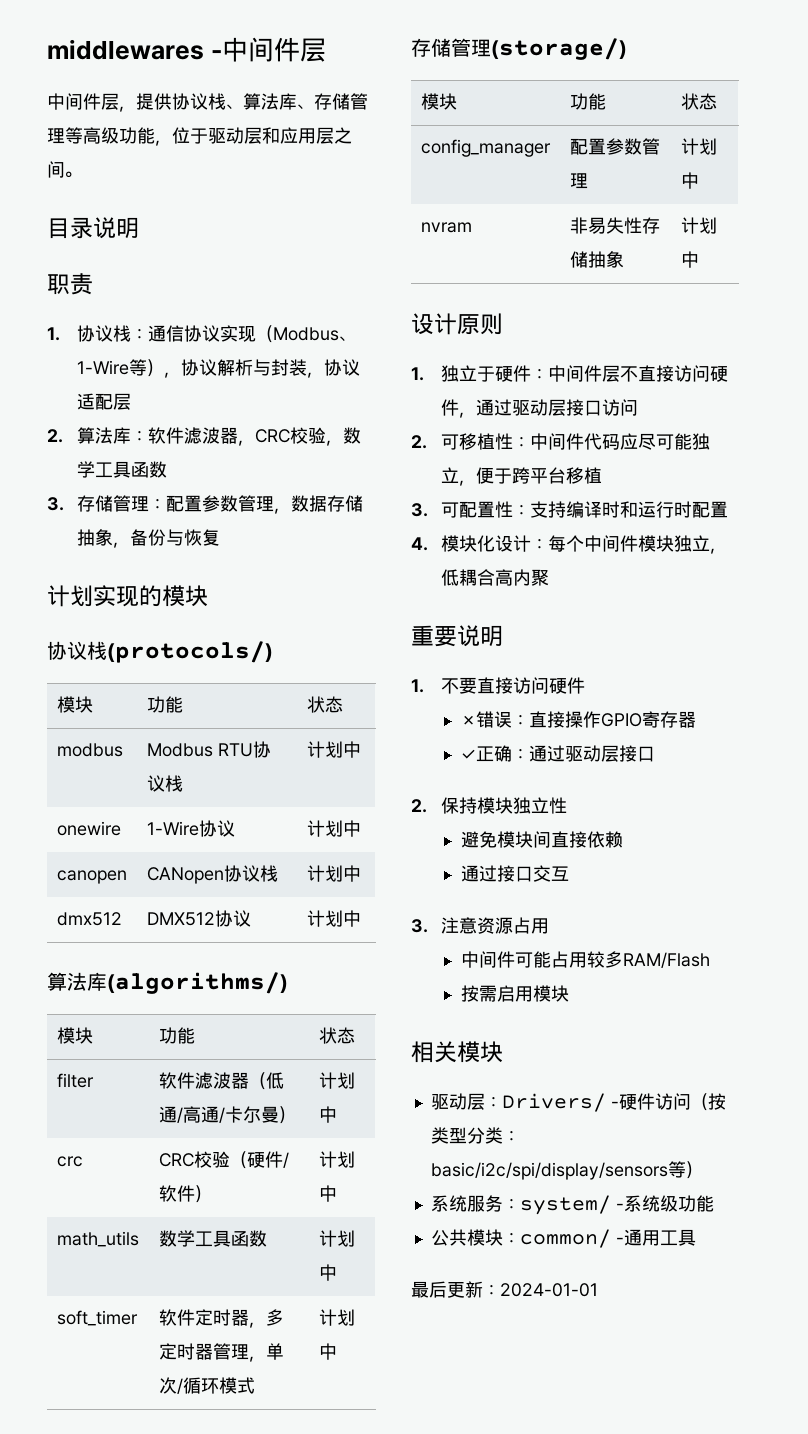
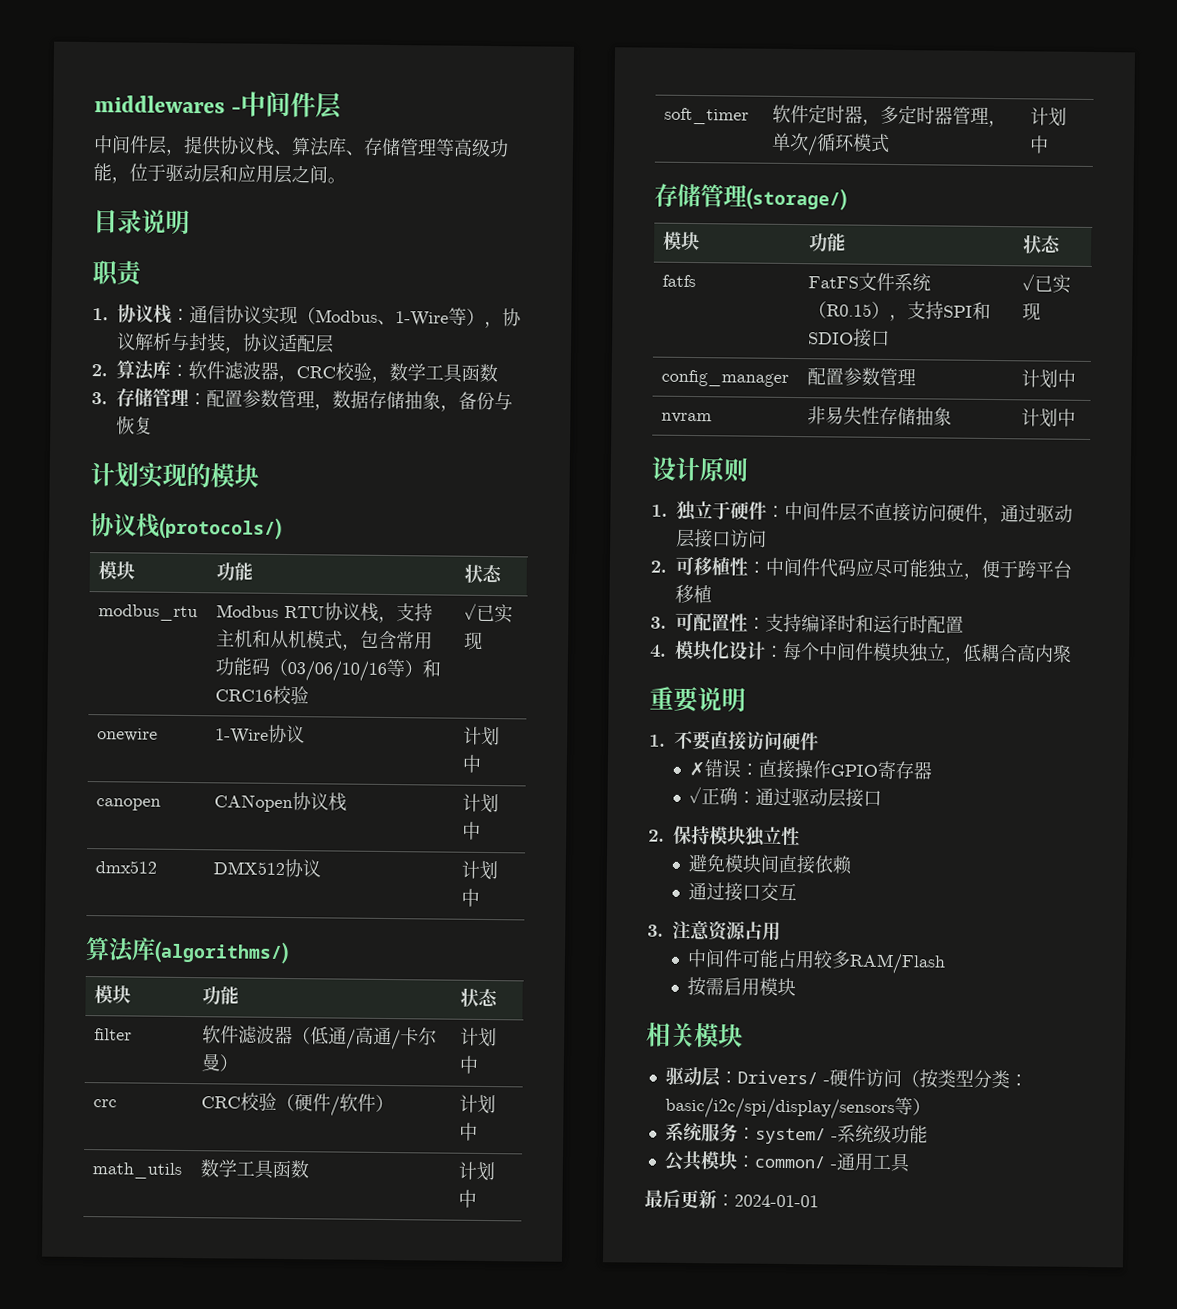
- modbus | Modbus RTU协议栈 | 计划中
+ modbus_rtu | Modbus RTU协议栈，支持主机和从机模式，包含常用功能码（03/06/10/16等）和CRC16校验 | ✓已实现
+ fatfs | FatFS文件系统（R0.15），支持SPI和SDIO接口 | ✓已实现

